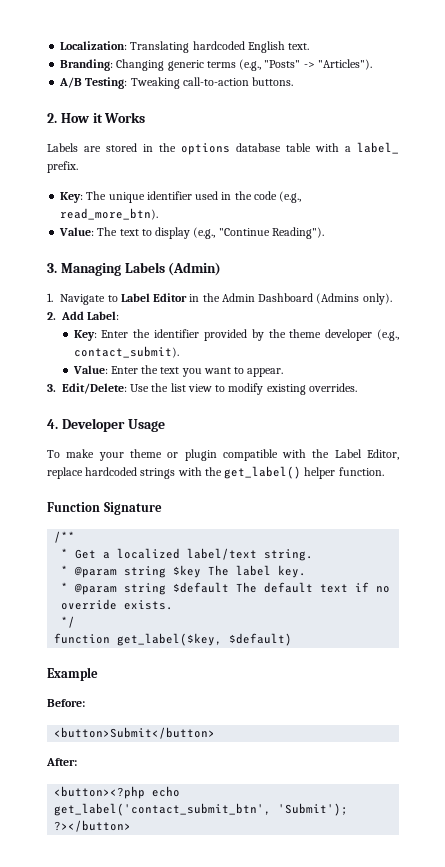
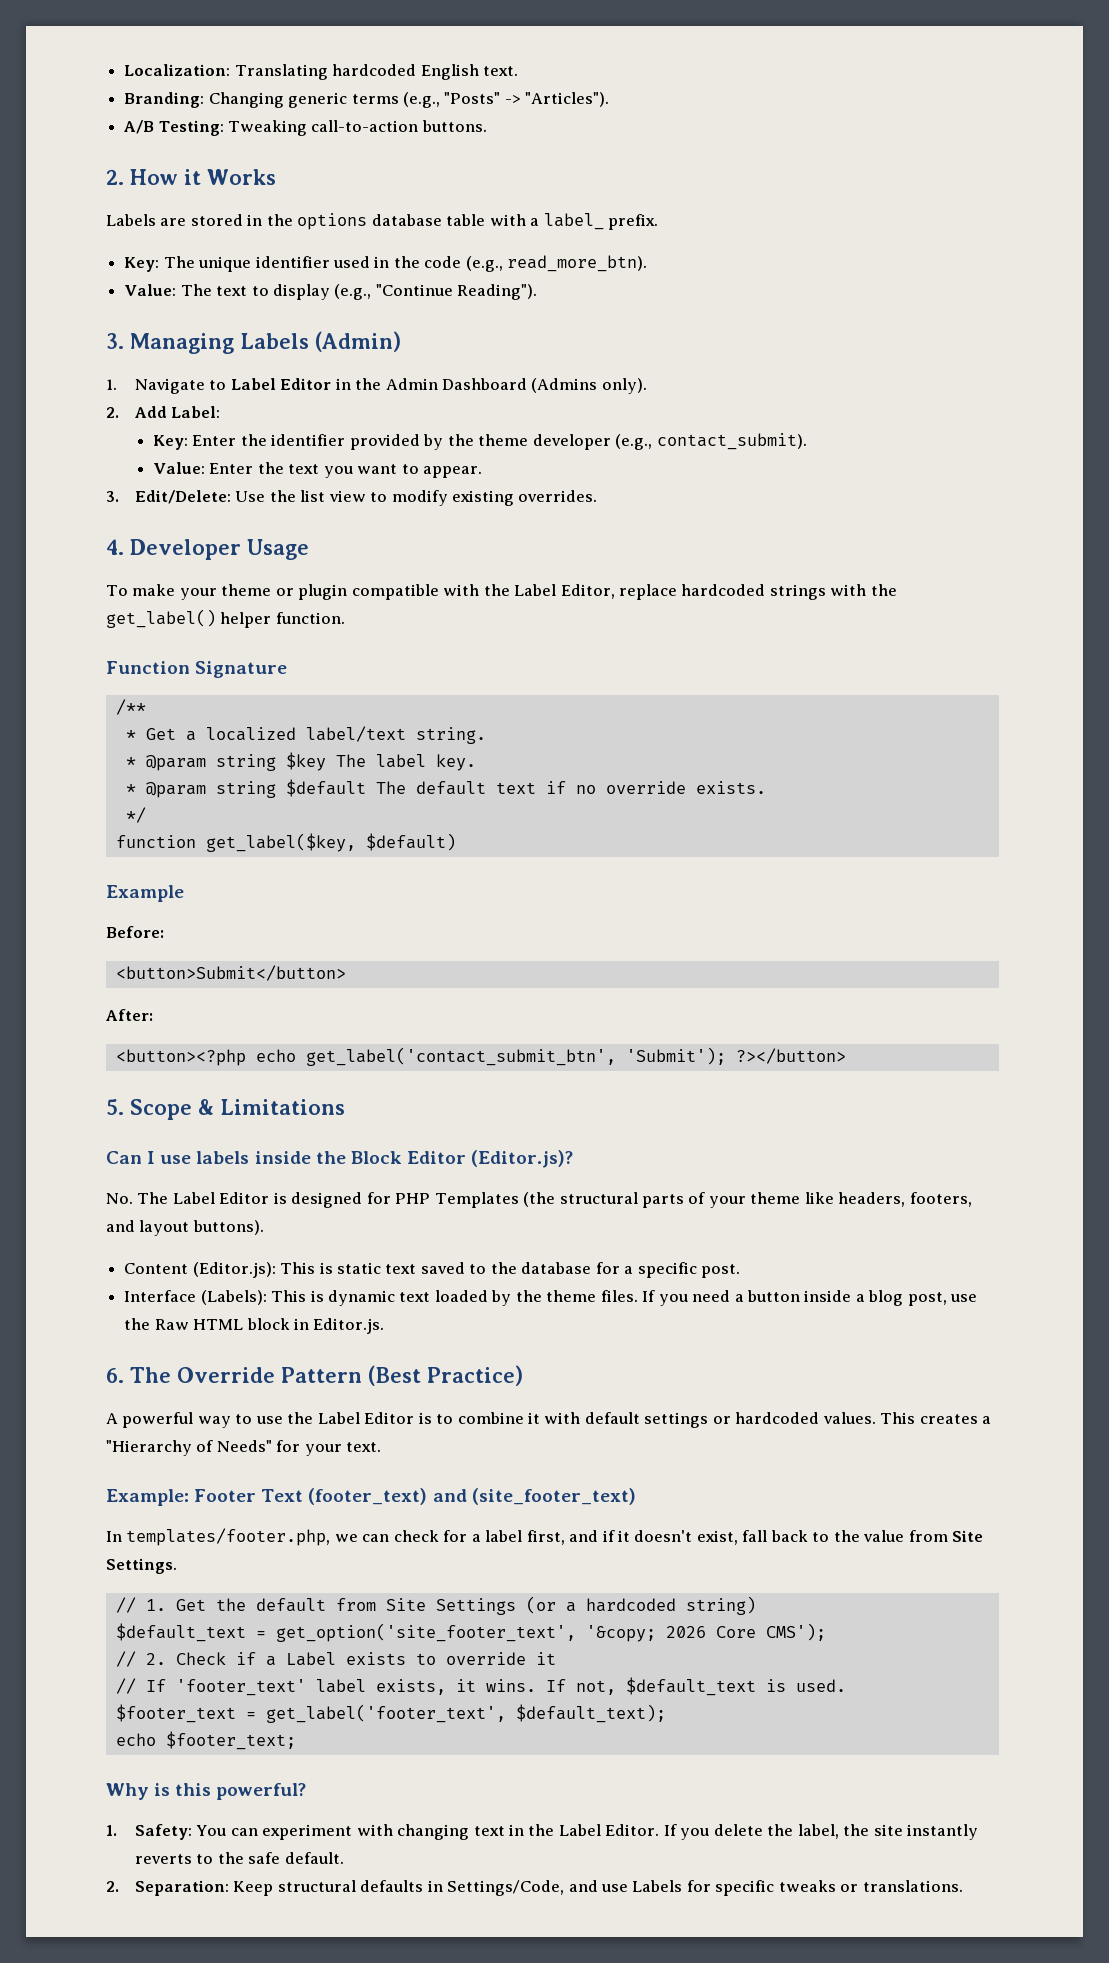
+ 5. Scope & Limitations
+ Can I use labels inside the Block Editor (Editor.js)?
+ No. The Label Editor is designed for PHP Templates (the structural parts of your theme like headers, footers, and layout buttons).
+ Content (Editor.js): This is static text saved to the database for a specific post.
+ Interface (Labels): This is dynamic text loaded by the theme files. If you need a button inside a blog post, use the Raw HTML block in Editor.js.
+ 6. The Override Pattern (Best Practice)
+ A powerful way to use the Label Editor is to combine it with default settings or hardcoded values. This creates a "Hierarchy of Needs" for your text.
+ Example: Footer Text (footer_text) and (site_footer_text)
+ In templates/footer.php, we can check for a label first, and if it doesn't exist, fall back to the value from Site Settings.
+ // 1. Get the default from Site Settings (or a hardcoded string)
+ $default_text = get_option('site_footer_text', '&copy; 2026 Core CMS');
+ // 2. Check if a Label exists to override it
+ // If 'footer_text' label exists, it wins. If not, $default_text is used.
+ $footer_text = get_label('footer_text', $default_text);
+ echo $footer_text;
+ Why is this powerful?
+ 1. Safety: You can experiment with changing text in the Label Editor. If you delete the label, the site instantly reverts to the safe default.
+ 2. Separation: Keep structural defaults in Settings/Code, and use Labels for specific tweaks or translations.

